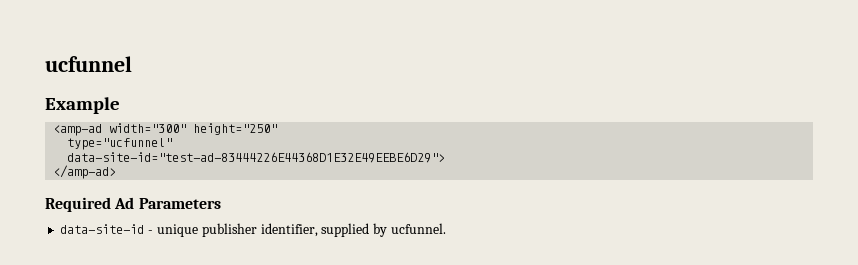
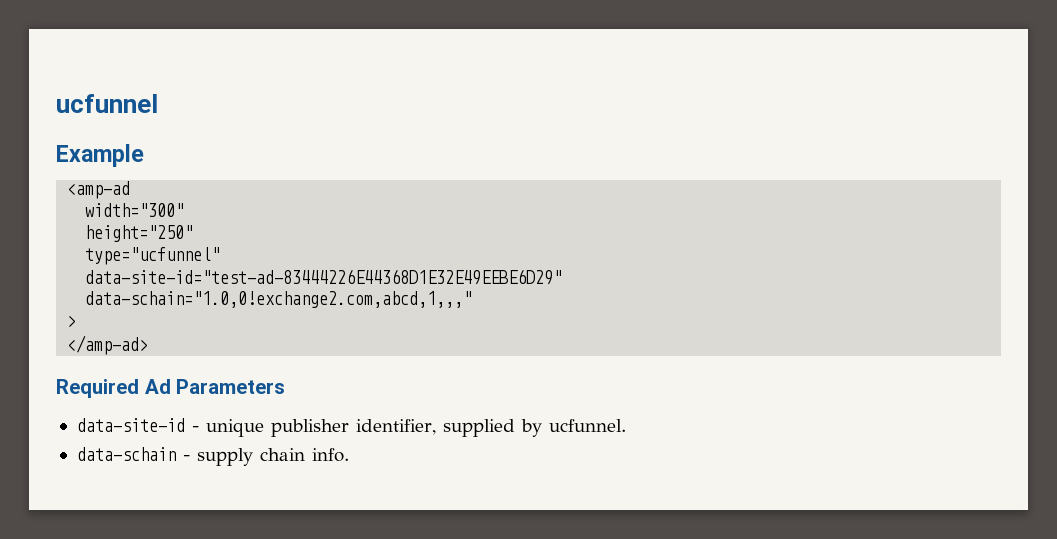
- <amp-ad width="300" height="250"
+ <amp-ad
+ width="300"
+ height="250"
- data-site-id="test-ad-83444226E44368D1E32E49EEBE6D29">
+ data-site-id="test-ad-83444226E44368D1E32E49EEBE6D29"
+ data-schain="1.0,0!exchange2.com,abcd,1,,,"
+ >
+ data-schain - supply chain info.

